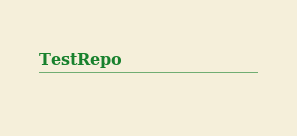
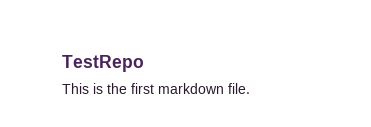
+ This is the first markdown file.

